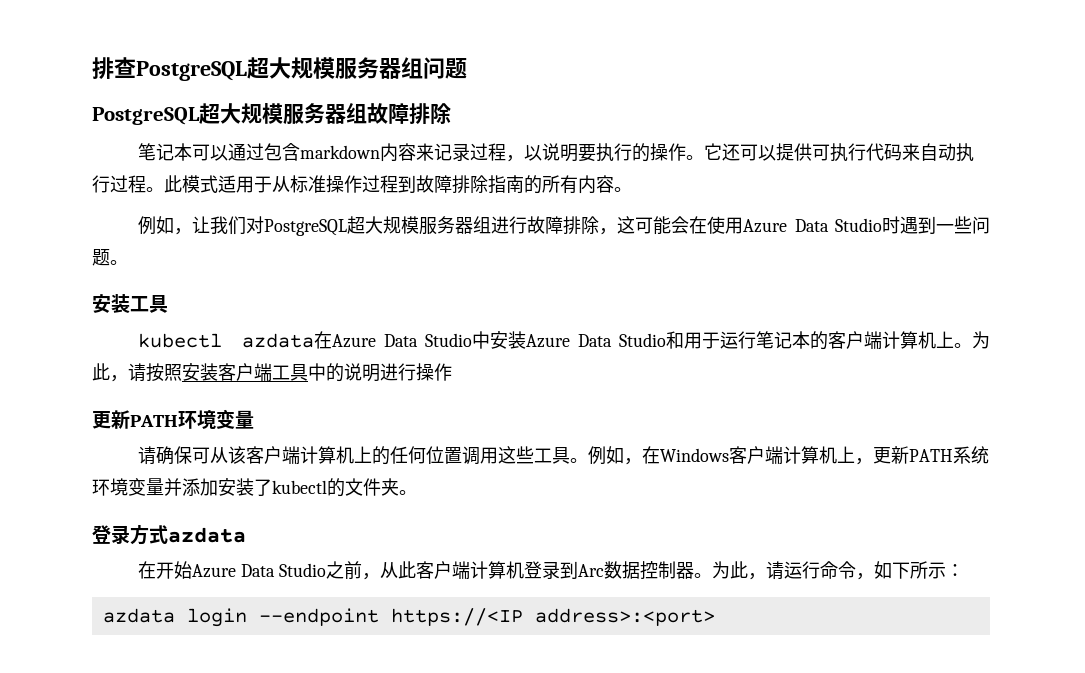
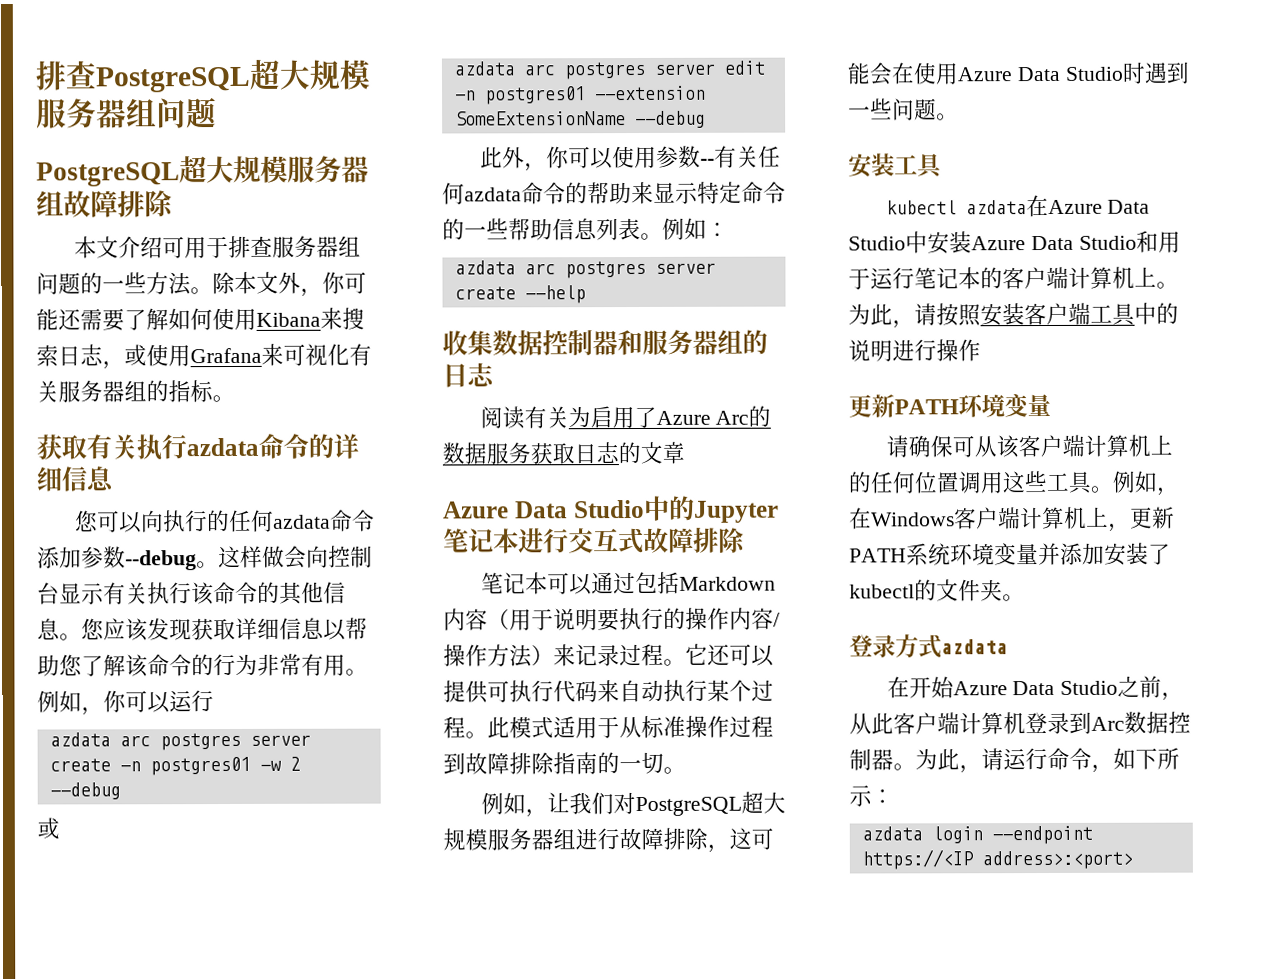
- 笔记本可以通过包含markdown内容来记录过程，以说明要执行的操作。
+ 本文介绍可用于排查服务器组问题的一些方法。除本文外，你可能还需要了解如何使用Kibana来搜索日志，或使用Grafana来可视化有关服务器组的指标。
+ 获取有关执行azdata命令的详细信息
+ 您可以向执行的任何azdata命令添加参数--debug。这样做会向控制台显示有关执行该命令的其他信息。您应该发现获取详细信息以帮助您了解该命令的行为非常有用。例如，你可以运行
+ azdata arc postgres server create -n postgres01 -w 2 --debug
+ 或
+ azdata arc postgres server edit -n postgres01 --extension SomeExtensionName --debug
+ 此外，你可以使用参数--有关任何azdata命令的帮助来显示特定命令的一些帮助信息列表。例如：
+ azdata arc postgres server create --help
+ 收集数据控制器和服务器组的日志
+ 阅读有关为启用了Azure Arc的数据服务获取日志的文章
+ Azure Data Studio中的Jupyter笔记本进行交互式故障排除
+ 笔记本可以通过包括Markdown内容（用于说明要执行的操作内容/操作方法）来记录过程。
- 它还可以提供可执行代码来自动执行过程。
+ 它还可以提供可执行代码来自动执行某个过程。
- 此模式适用于从标准操作过程到故障排除指南的所有内容。
+ 此模式适用于从标准操作过程到故障排除指南的一切。

